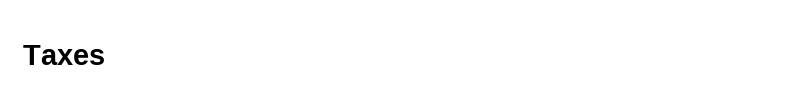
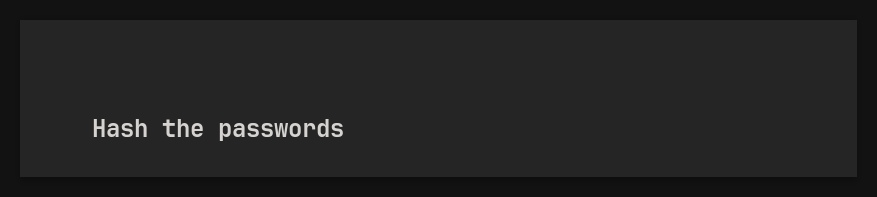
- Taxes
+ Hash the passwords

